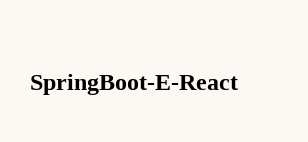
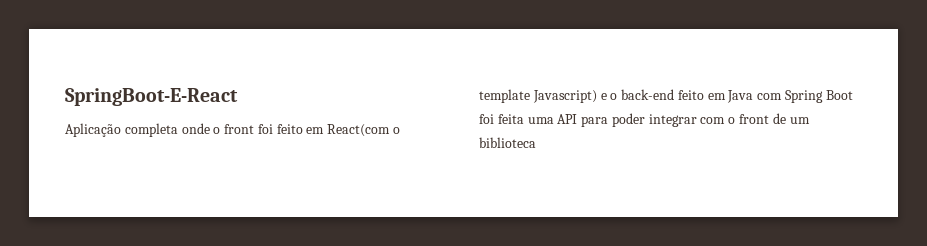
+ Aplicação completa onde o front foi feito em React(com o template Javascript) e o back-end feito em Java com Spring Boot foi feita uma API para poder integrar com o front de um biblioteca

